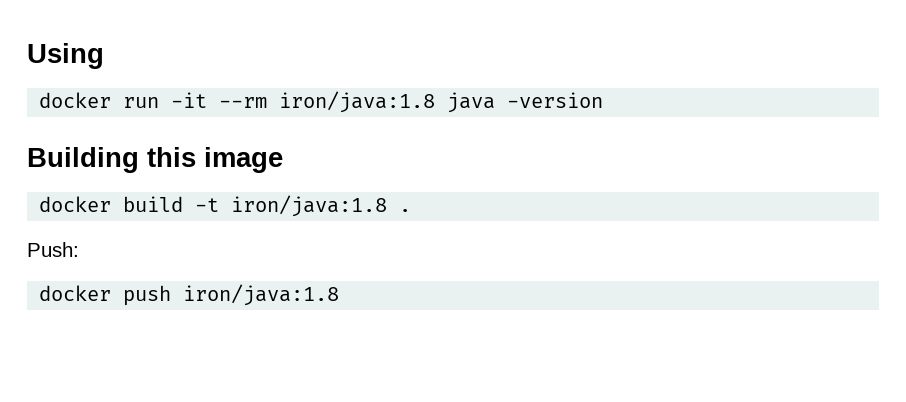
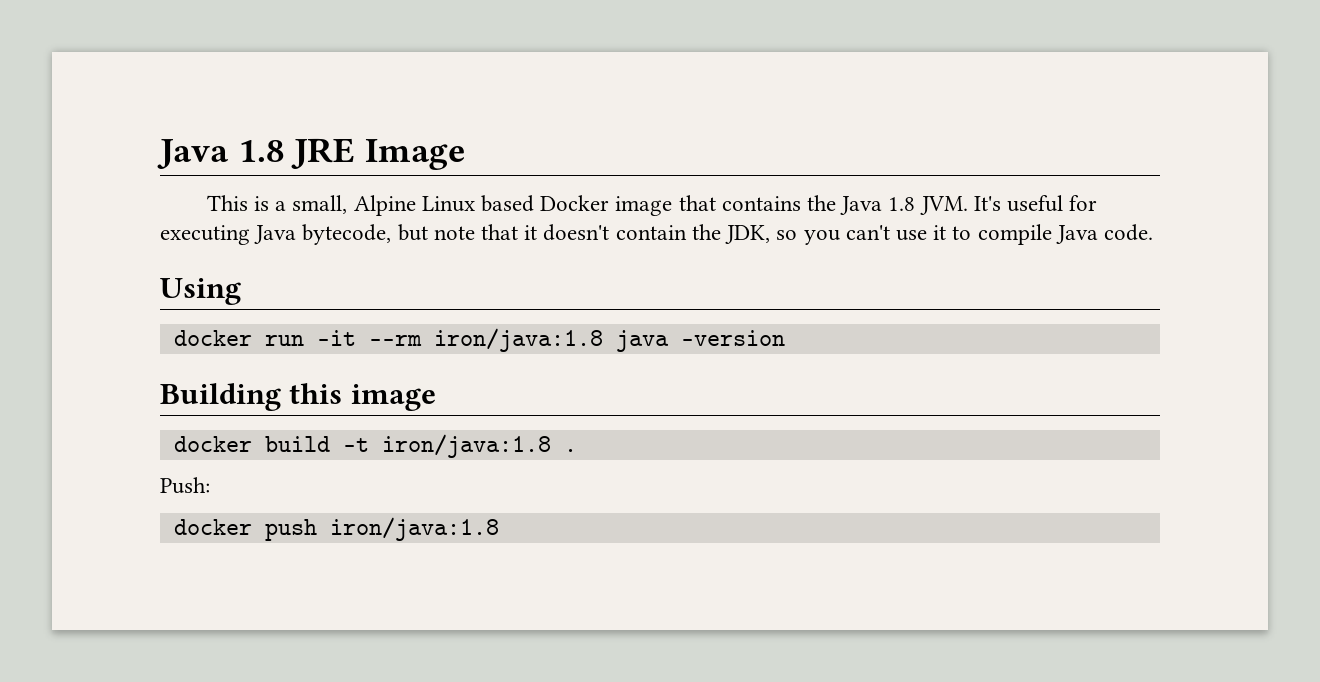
+ Java 1.8 JRE Image
+ This is a small, Alpine Linux based Docker image that contains the Java 1.8 JVM. It's useful for executing Java bytecode, but note that it doesn't contain the JDK, so you can't use it to compile Java code.

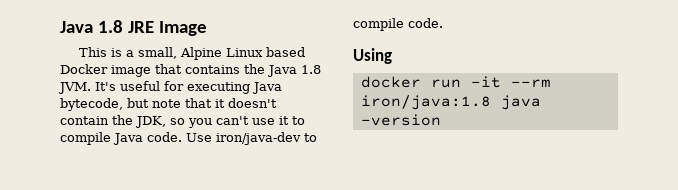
+ Use iron/java-dev to compile code.
- Building this image
- docker build -t iron/java:1.8 .
- Push:
- docker push iron/java:1.8

